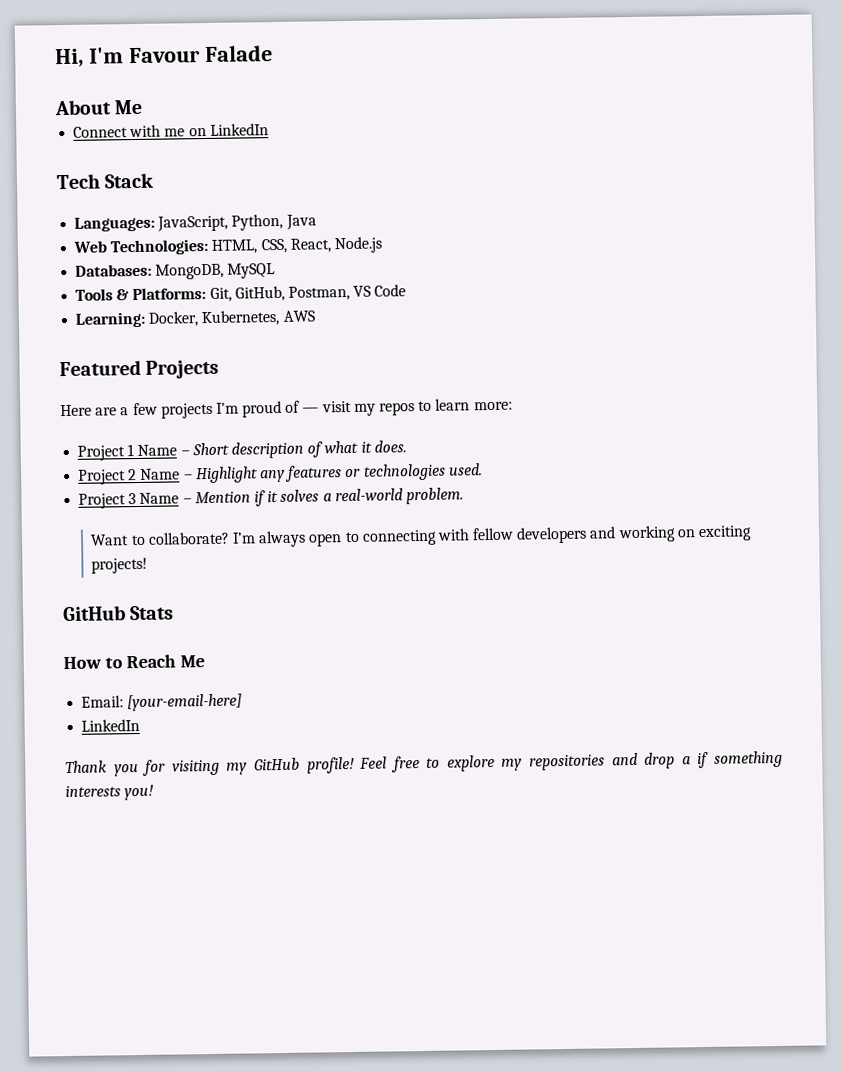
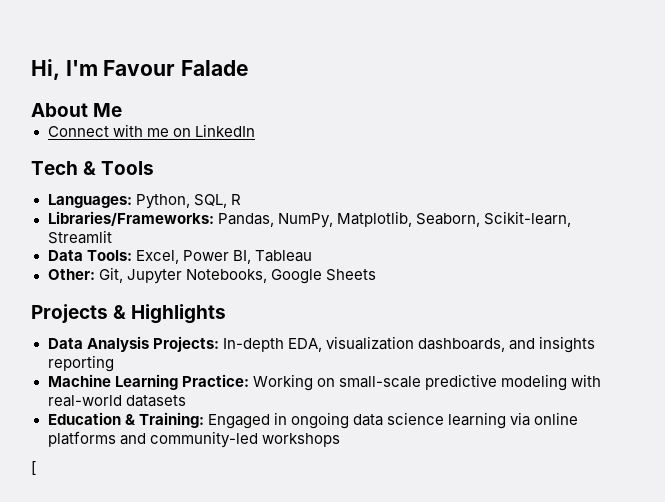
- Tech Stack
+ Tech & Tools
- Languages: JavaScript, Python, Java
- Web Technologies: HTML, CSS, React, Node.js
- Databases: MongoDB, MySQL
- Tools & Platforms: Git, GitHub, Postman, VS Code
- Learning: Docker, Kubernetes, AWS
- Featured Projects
- Here are a few projects I'm proud of — visit my repos to learn more:
- Project 1 Name – Short description of what it does.
- Project 2 Name – Highlight any features or technologies used.
- Project 3 Name – Mention if it solves a real-world problem.
- Want to collaborate? I’m always open to connecting with fellow developers and working on exciting projects!
- GitHub Stats
- How to Reach Me
- Email: [your-email-here]
- LinkedIn
- Thank you for visiting my GitHub profile! Feel free to explore my repositories and drop a if something interests you!
+ Languages: Python, SQL, R
+ Libraries/Frameworks: Pandas, NumPy, Matplotlib, Seaborn, Scikit-learn, Streamlit
+ Data Tools: Excel, Power BI, Tableau
+ Other: Git, Jupyter Notebooks, Google Sheets
+ Projects & Highlights
+ Data Analysis Projects: In-depth EDA, visualization dashboards, and insights reporting
+ Machine Learning Practice: Working on small-scale predictive modeling with real-world datasets
+ Education & Training: Engaged in ongoing data science learning via online platforms and community-led workshops
+ [

